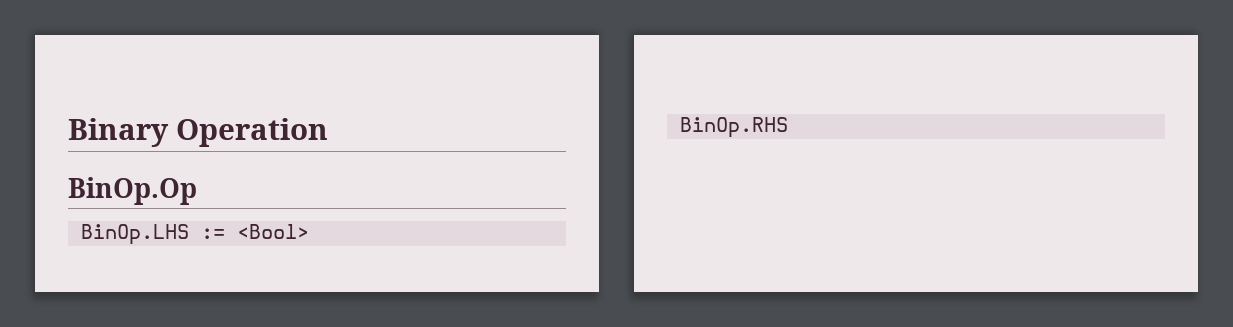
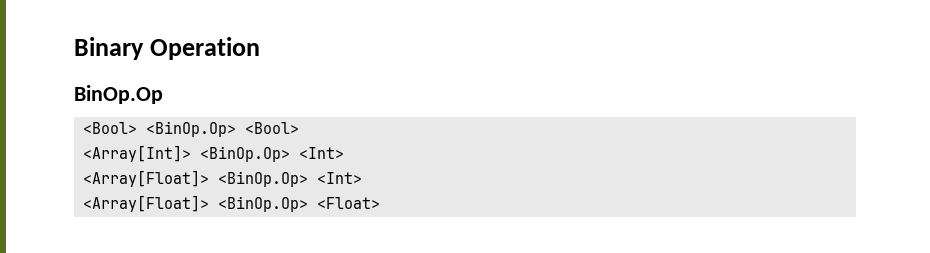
- BinOp.LHS := <Bool>
+ <Bool> <BinOp.Op> <Bool>
- BinOp.RHS
+ <Array[Int]> <BinOp.Op> <Int>
+ <Array[Float]> <BinOp.Op> <Int>
+ <Array[Float]> <BinOp.Op> <Float>

